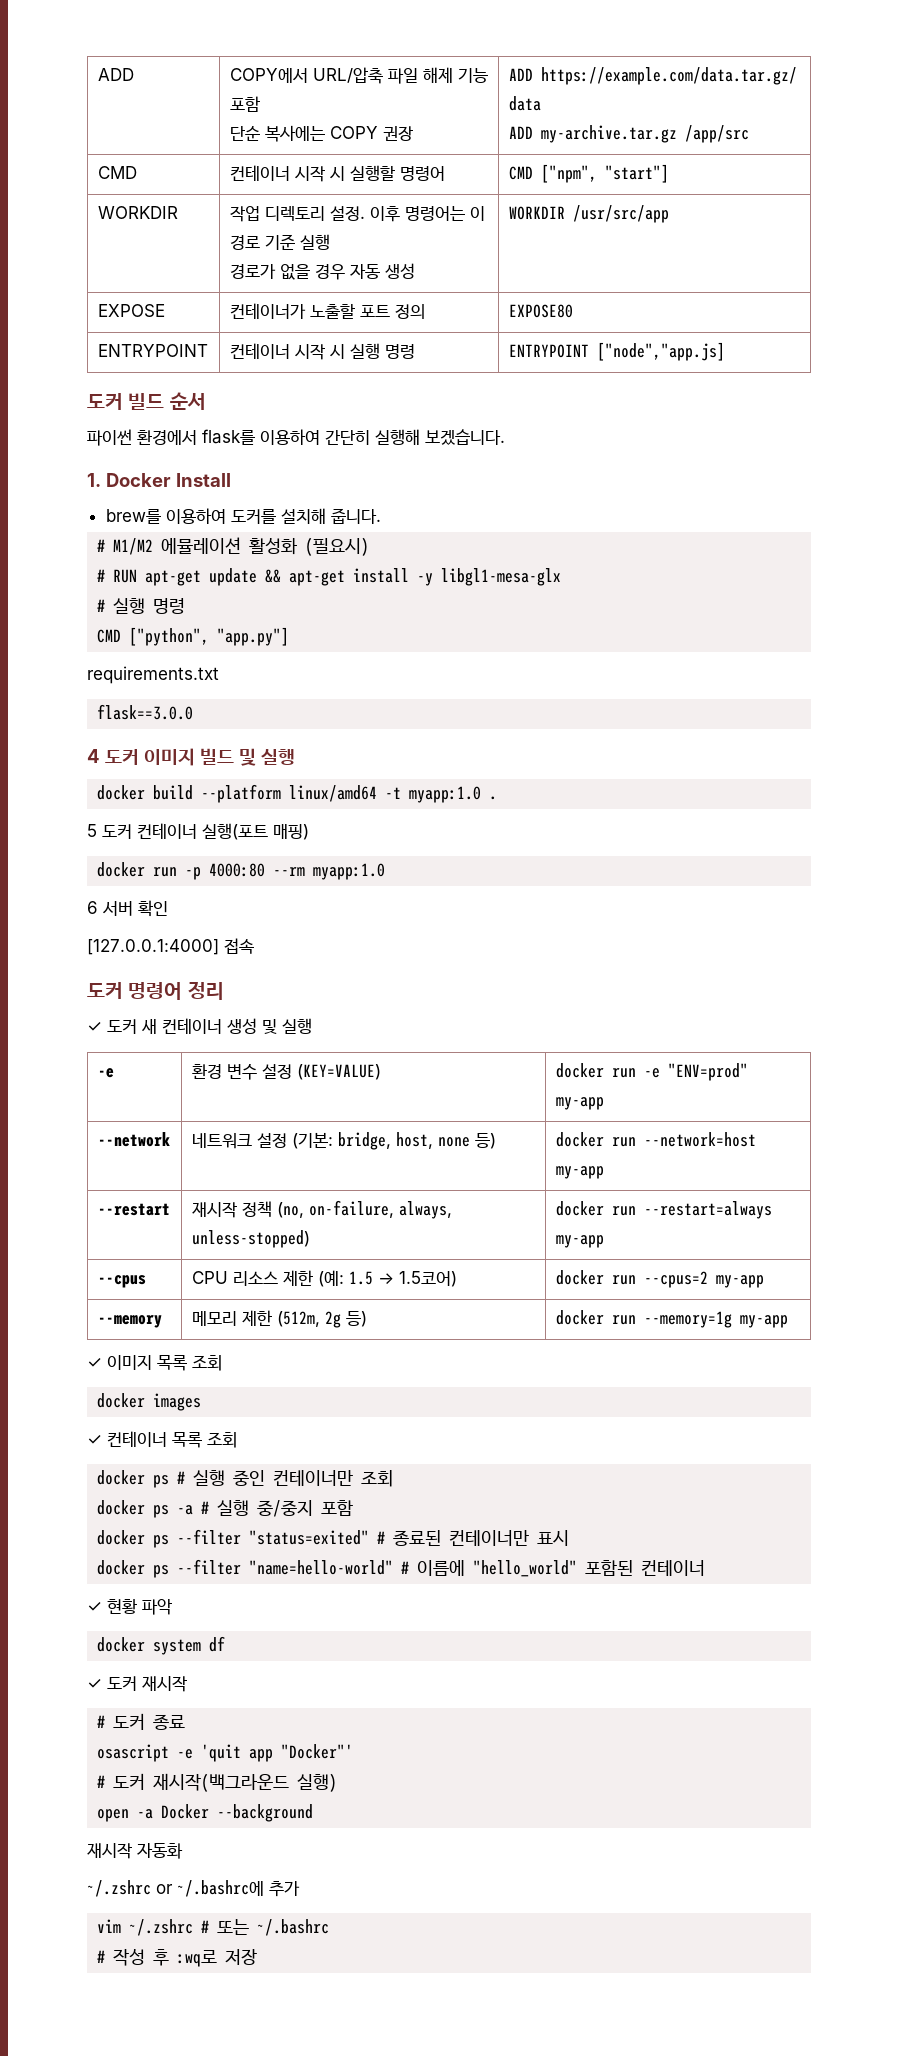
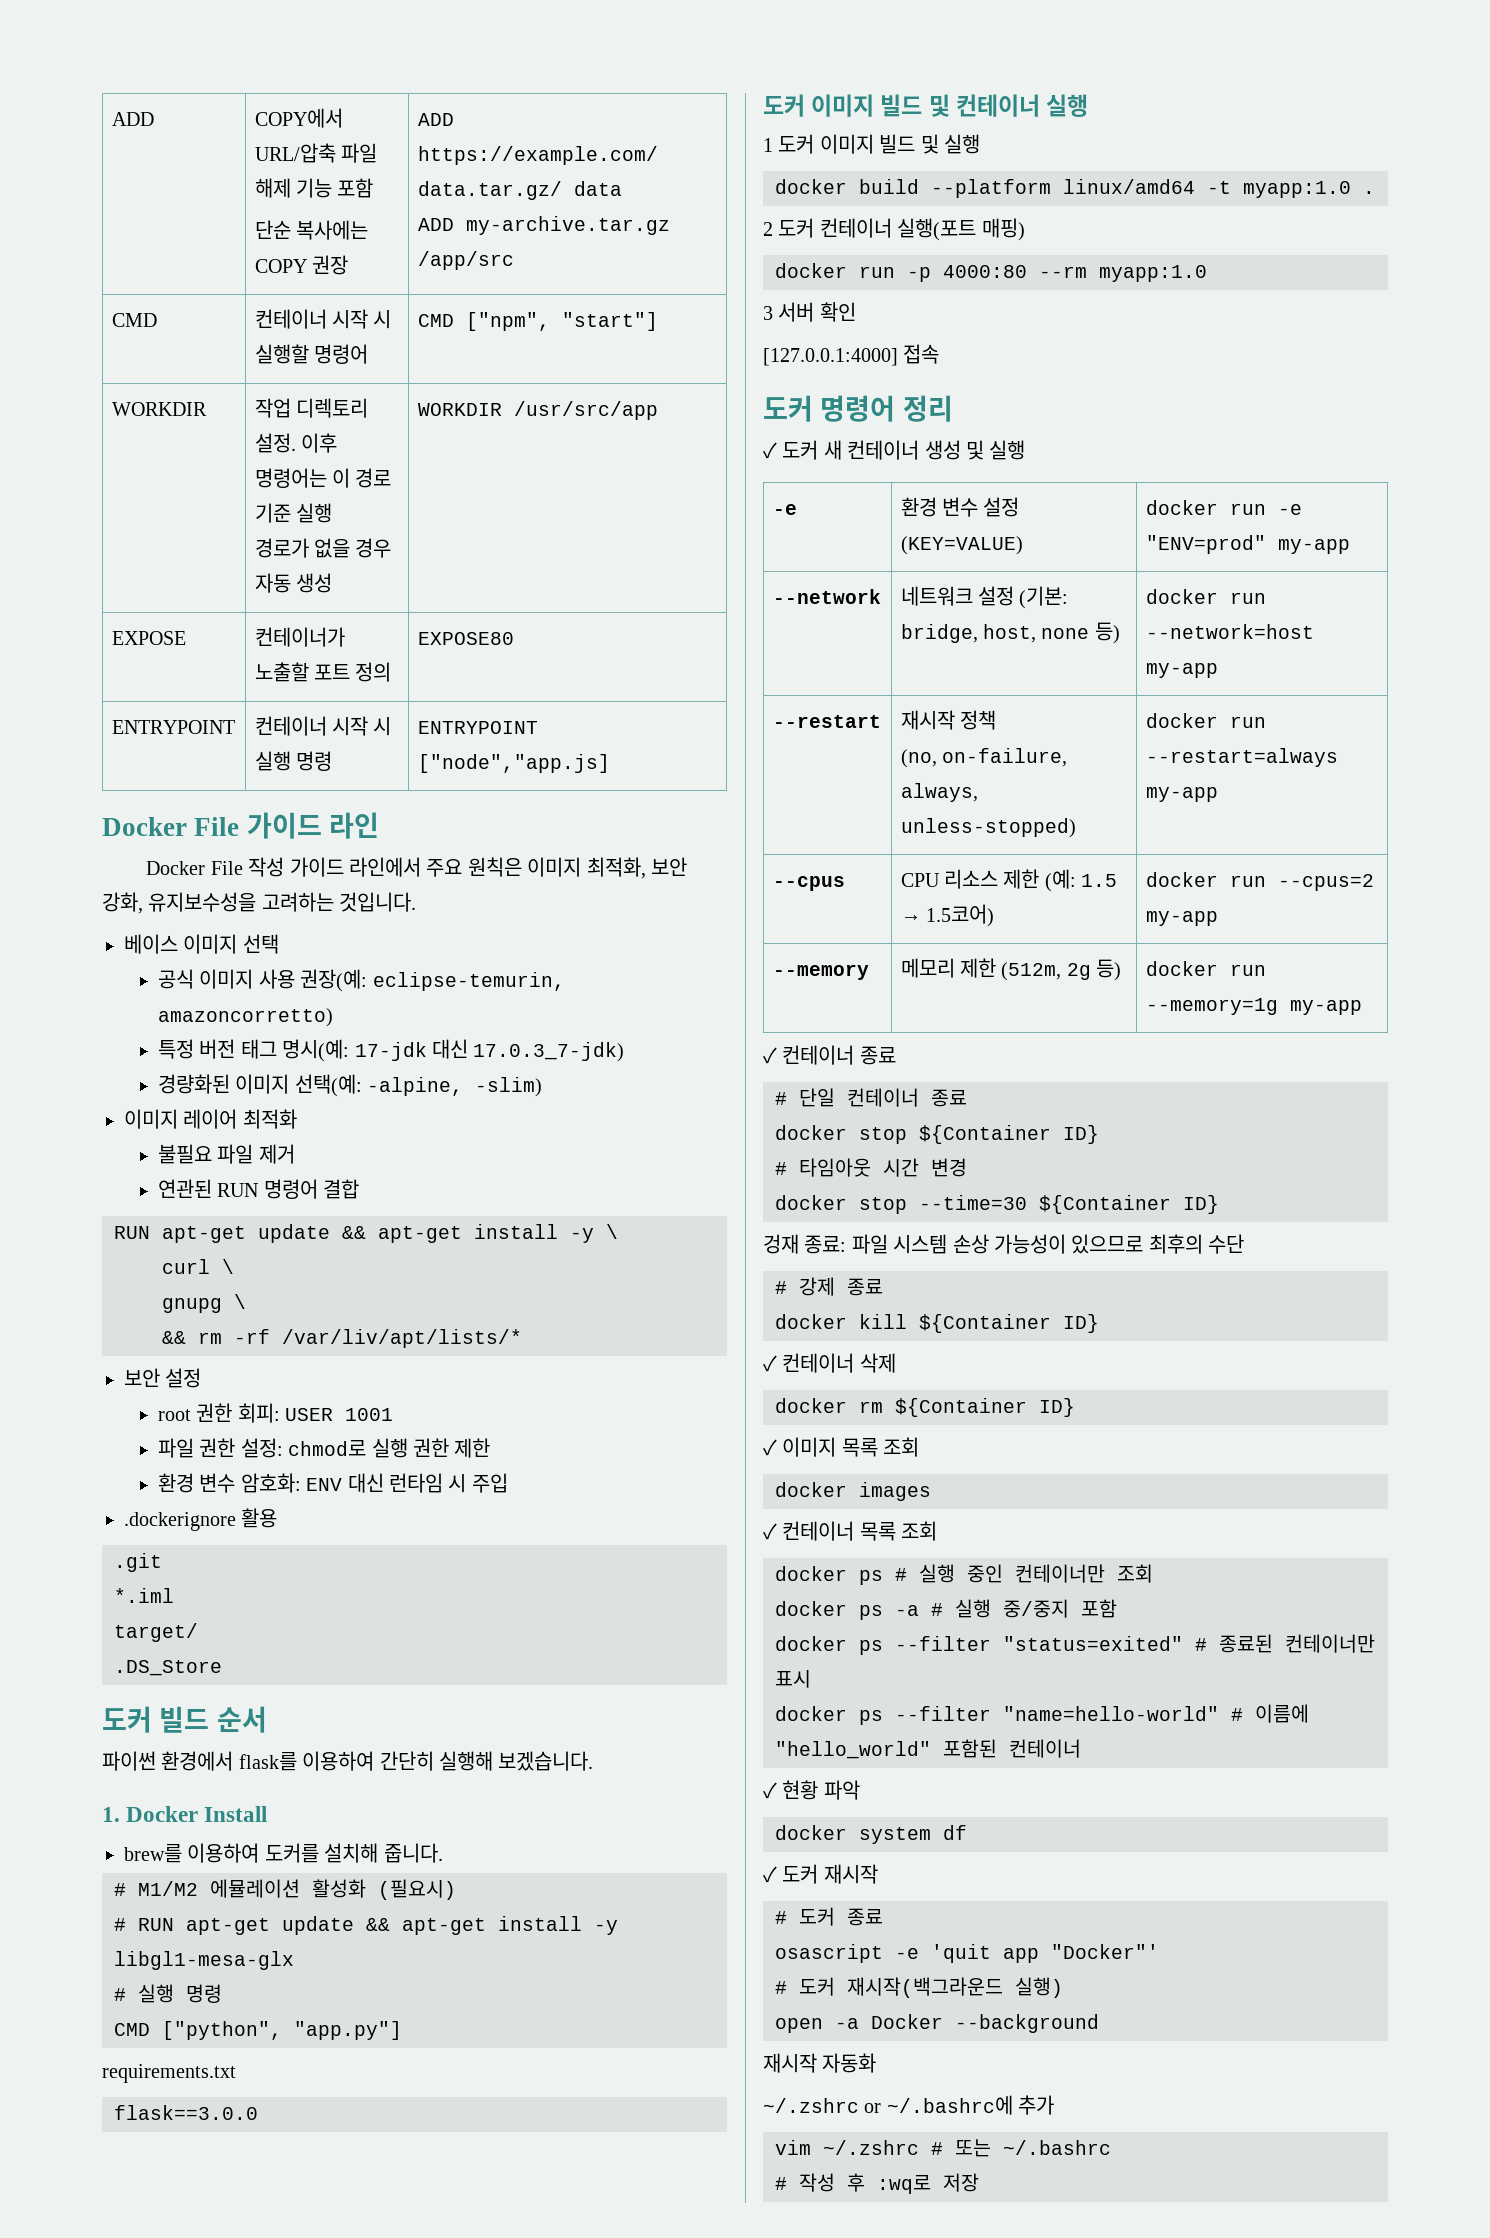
+ Docker File 가이드 라인
+ Docker File 작성 가이드 라인에서 주요 원칙은 이미지 최적화, 보안 강화, 유지보수성을 고려하는 것입니다.
+ 베이스 이미지 선택
+ 공식 이미지 사용 권장(예: eclipse-temurin, amazoncorretto)
+ 특정 버전 태그 명시(예: 17-jdk 대신 17.0.3_7-jdk)
+ 경량화된 이미지 선택(예: -alpine, -slim)
+ 이미지 레이어 최적화
+ 불필요 파일 제거
+ 연관된 RUN 명령어 결합
+ RUN apt-get update && apt-get install -y \
+ curl \
+ gnupg \
+ && rm -rf /var/liv/apt/lists/*
+ 보안 설정
+ root 권한 회피: USER 1001
+ 파일 권한 설정: chmod로 실행 권한 제한
+ 환경 변수 암호화: ENV 대신 런타임 시 주입
+ .dockerignore 활용
+ .git
+ *.iml
+ target/
+ .DS_Store
- 4 도커 이미지 빌드 및 실행
+ 도커 이미지 빌드 및 컨테이너 실행
+ 1 도커 이미지 빌드 및 실행
- 5 도커 컨테이너 실행(포트 매핑)
+ 2 도커 컨테이너 실행(포트 매핑)
- 6 서버 확인
+ 3 서버 확인
- --restart | 재시작 정책 (no, on-failure, always, unless-stopped) | docker run --restart=always my-app
+ --restart | 재시작 정책
+ (no, on-failure, always, unless-stopped) | docker run --restart=always my-app
+ ✓ 컨테이너 종료
+ # 단일 컨테이너 종료
+ docker stop ${Container ID}
+ # 타임아웃 시간 변경
+ docker stop --time=30 ${Container ID}
+ 겅재 종료: 파일 시스템 손상 가능성이 있으므로 최후의 수단
+ # 강제 종료
+ docker kill ${Container ID}
+ ✓ 컨테이너 삭제
+ docker rm ${Container ID}

